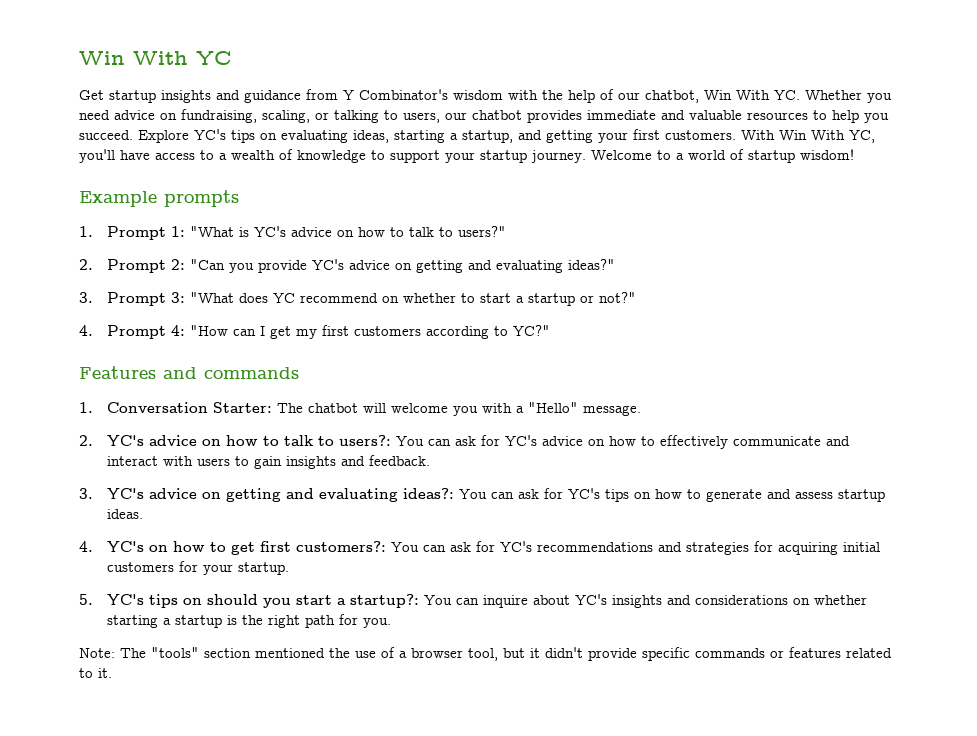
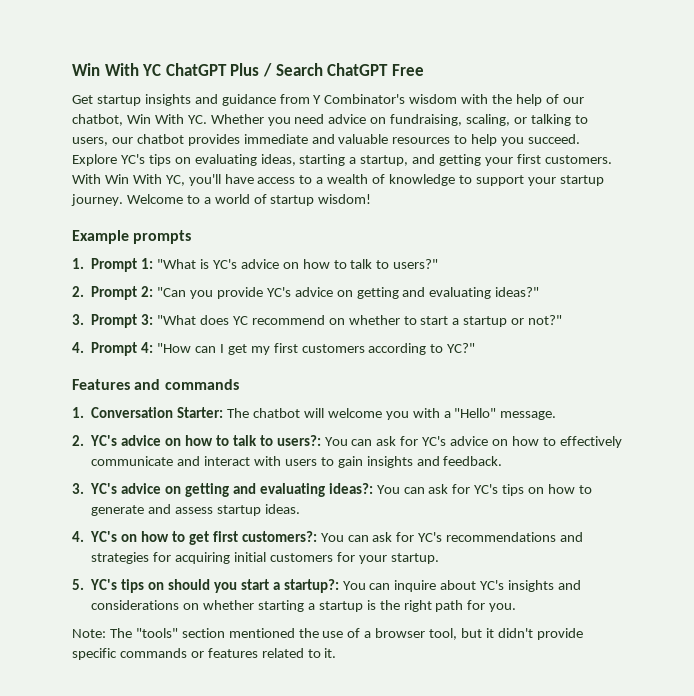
- Win With YC
+ Win With YC ChatGPT Plus / Search ChatGPT Free

